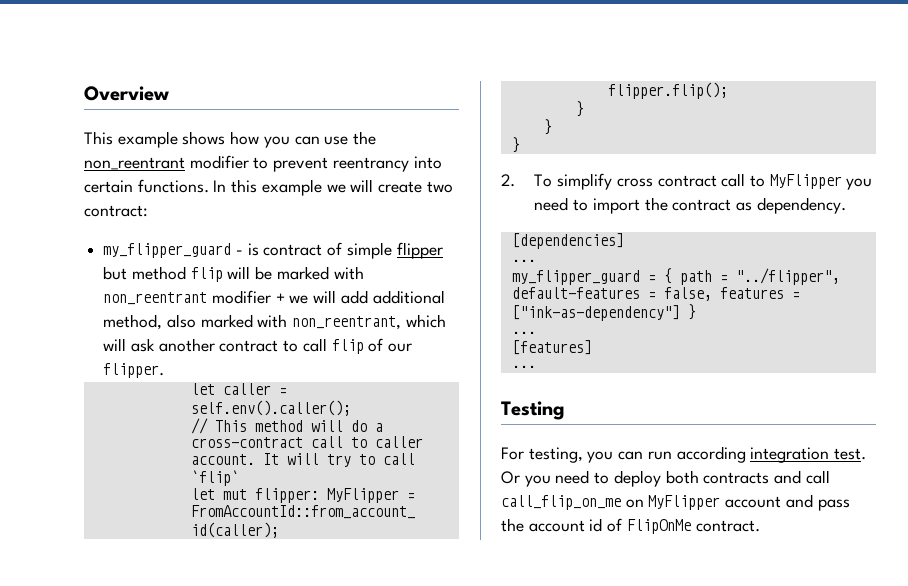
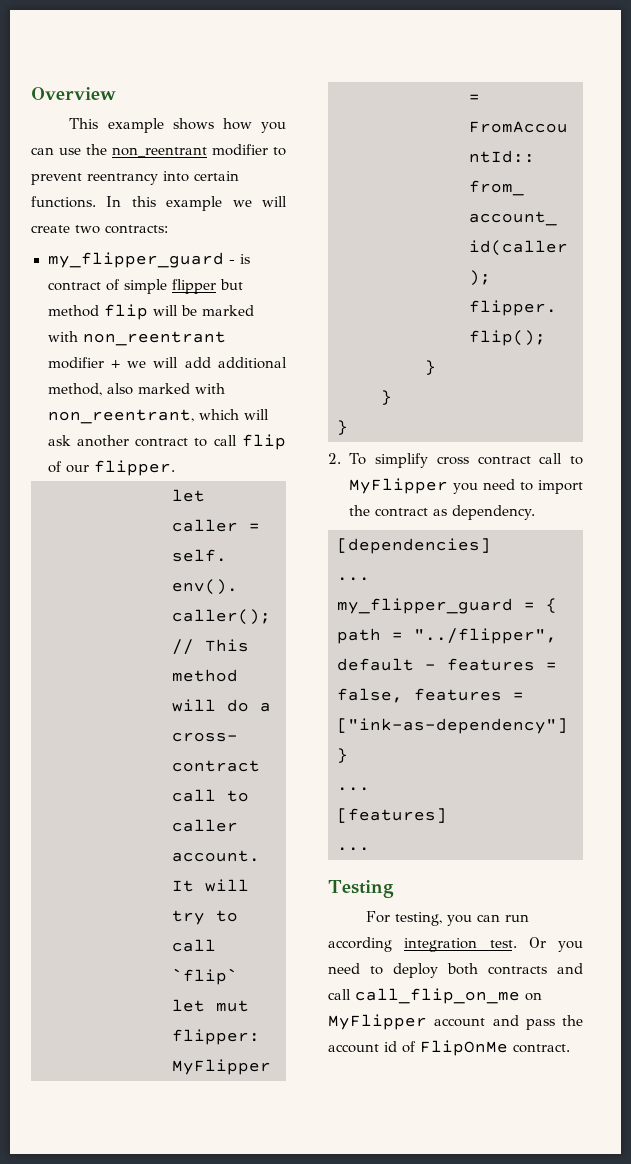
- In this example we will create two contract:
+ In this example we will create two contracts:
- my_flipper_guard = { path = "../flipper", default-features = false, features = ["ink-as-dependency"] }
+ my_flipper_guard = { path = "../flipper", default - features = false, features = ["ink-as-dependency"] }

